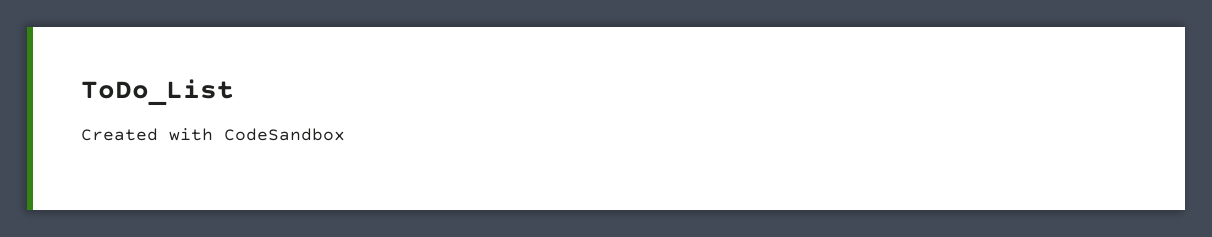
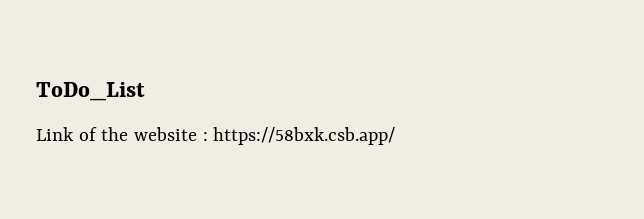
- Created with CodeSandbox
+ Link of the website : https://58bxk.csb.app/

